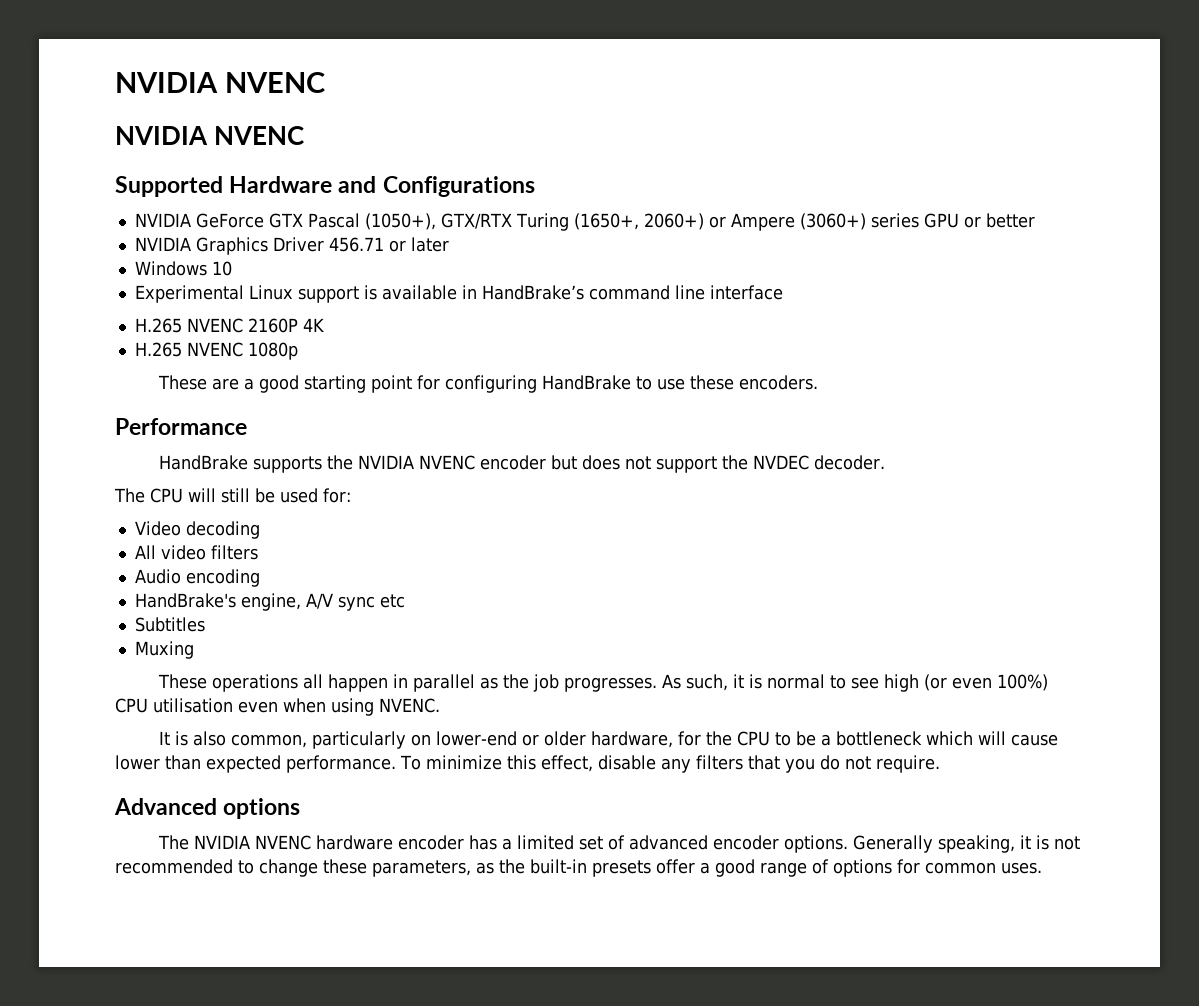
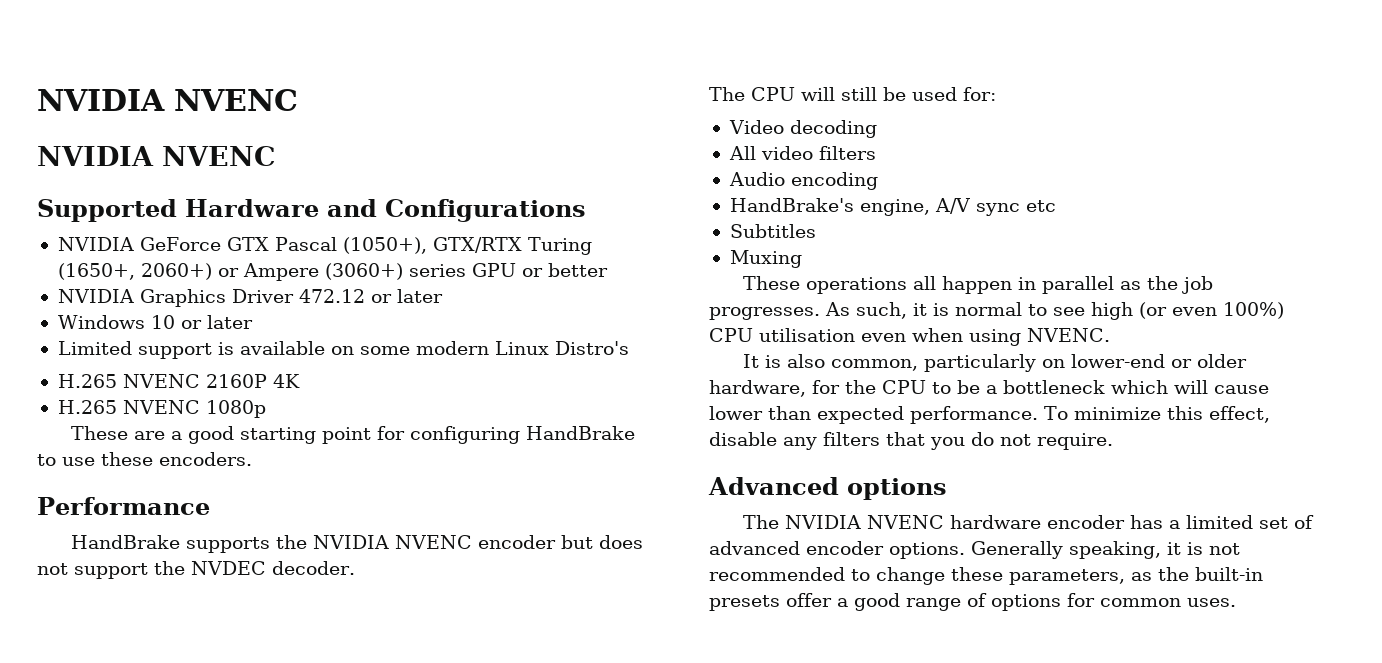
- NVIDIA Graphics Driver 456.71 or later
+ NVIDIA Graphics Driver 472.12 or later
- Windows 10
- Experimental Linux support is available in HandBrake’s command line interface
+ Windows 10 or later
+ Limited support is available on some modern Linux Distro's

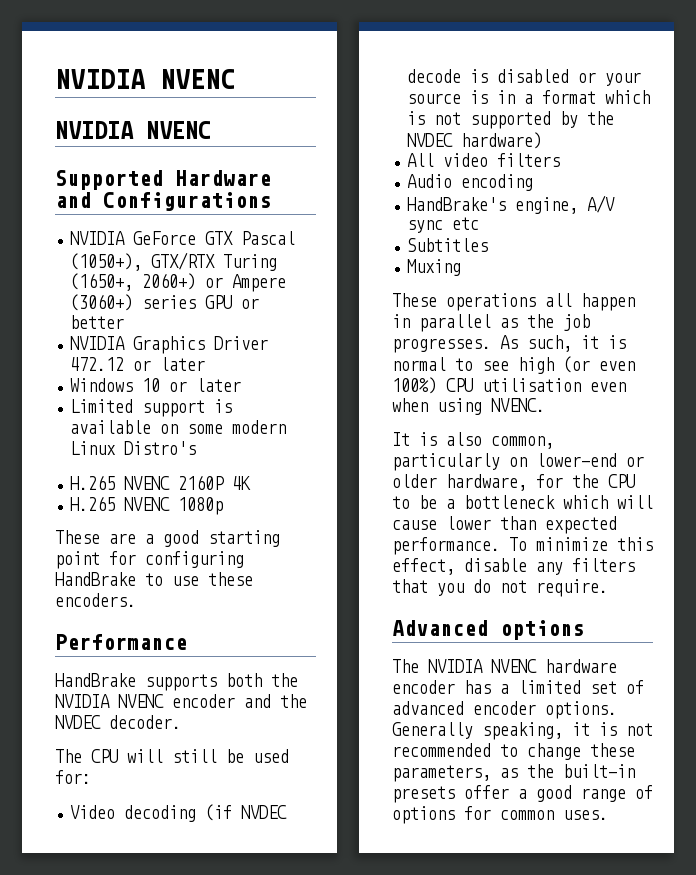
- HandBrake supports the NVIDIA NVENC encoder but does not support the NVDEC decoder.
+ HandBrake supports both the NVIDIA NVENC encoder and the NVDEC decoder.
- Video decoding
+ Video decoding (if NVDEC decode is disabled or your source is in a format which is not supported by the NVDEC hardware)

